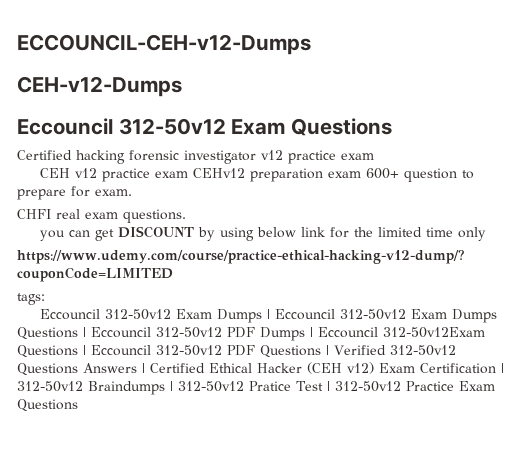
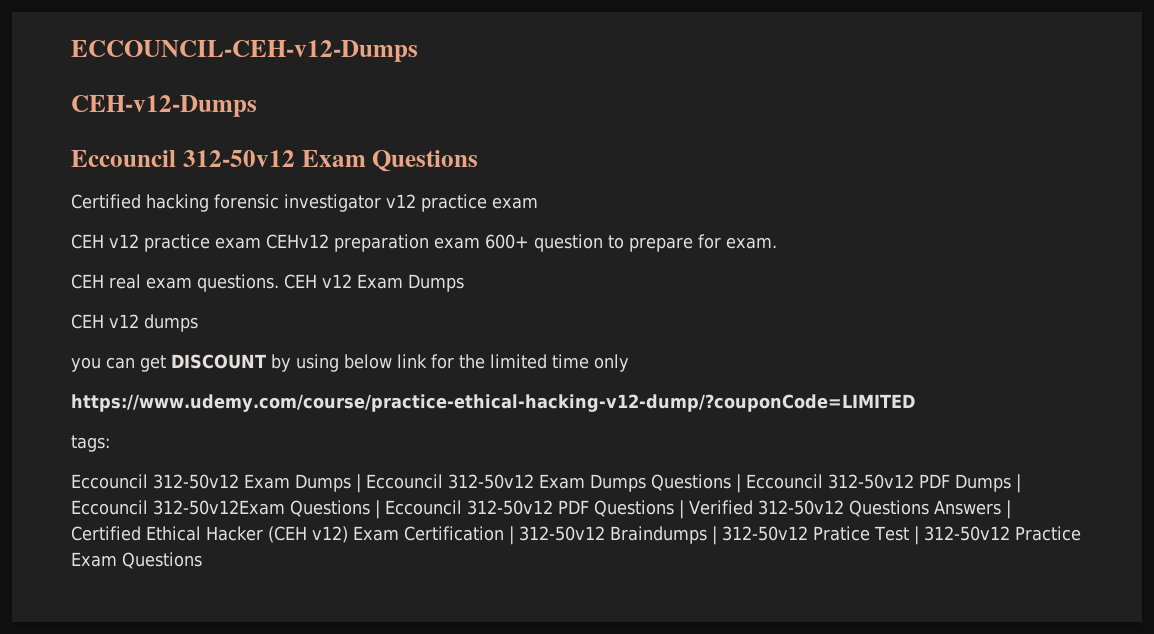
- CHFI real exam questions.
+ CEH real exam questions. CEH v12 Exam Dumps
+ CEH v12 dumps

